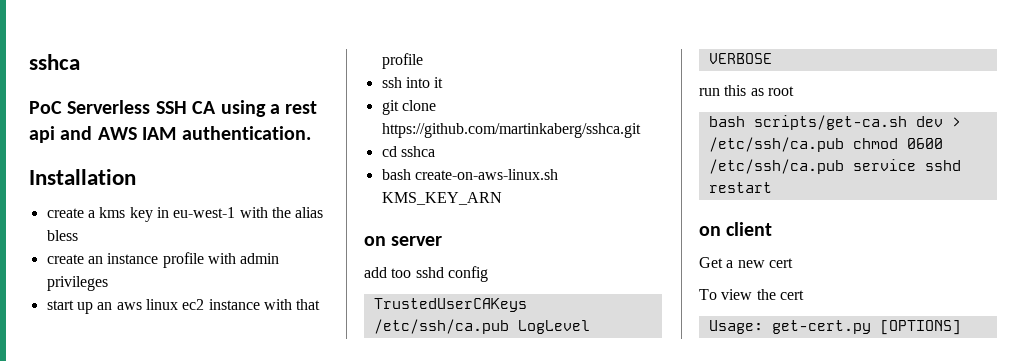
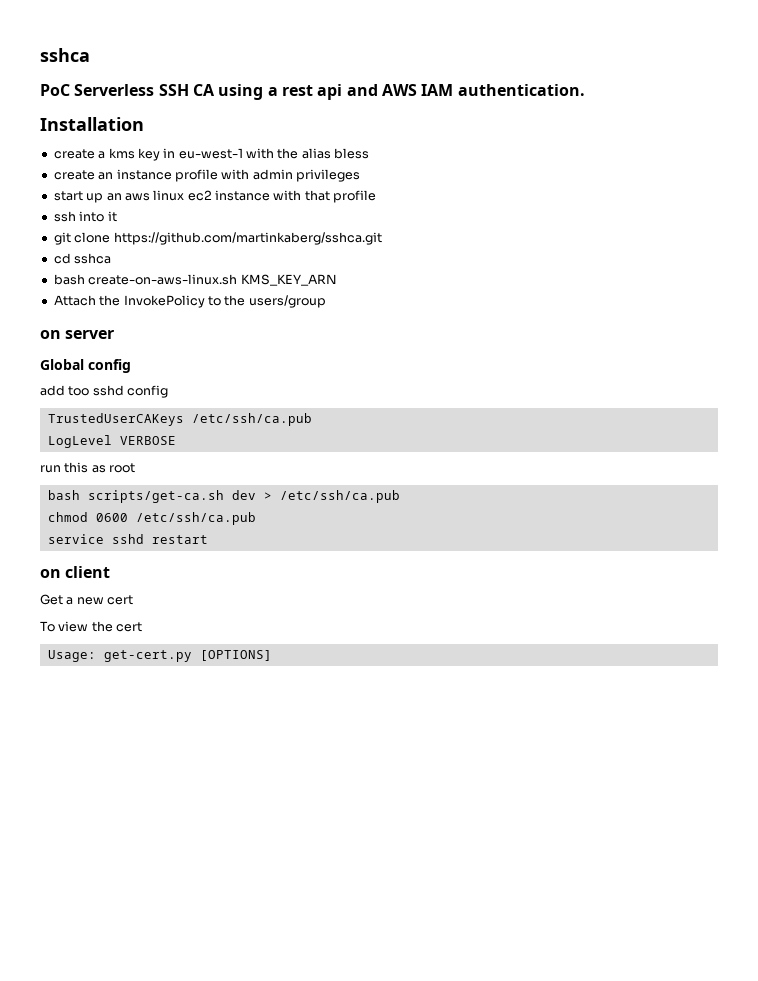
+ Attach the InvokePolicy to the users/group
+ Global config
- TrustedUserCAKeys /etc/ssh/ca.pub LogLevel VERBOSE
+ TrustedUserCAKeys /etc/ssh/ca.pub
+ LogLevel VERBOSE
- bash scripts/get-ca.sh dev > /etc/ssh/ca.pub chmod 0600 /etc/ssh/ca.pub service sshd restart
+ bash scripts/get-ca.sh dev > /etc/ssh/ca.pub
+ chmod 0600 /etc/ssh/ca.pub
+ service sshd restart

